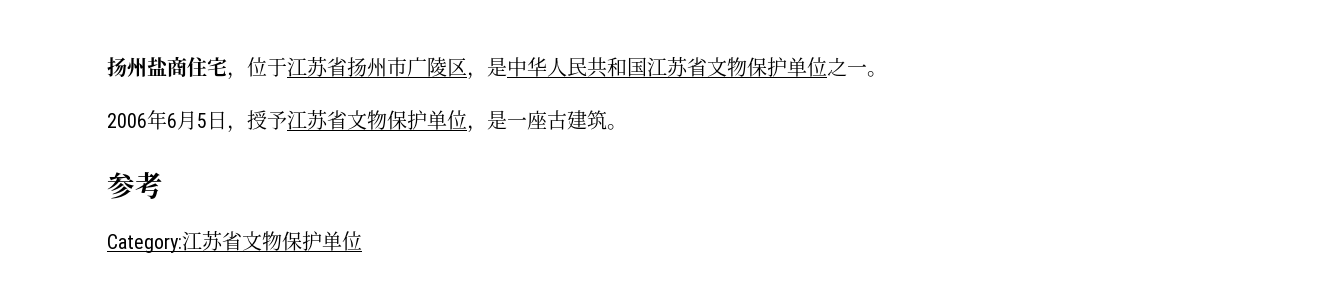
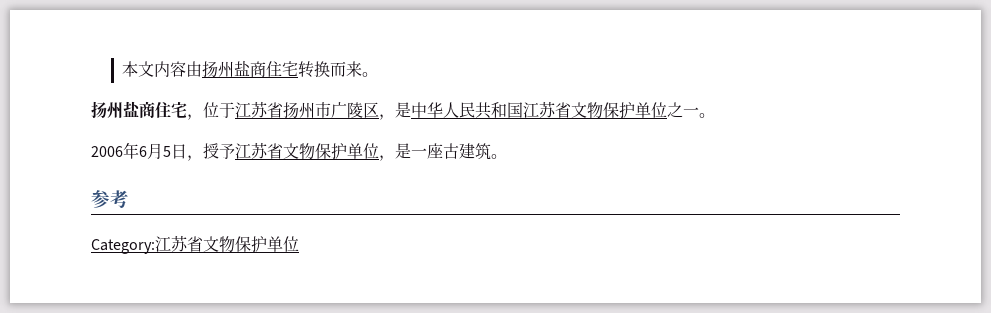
+ 本文内容由扬州盐商住宅转换而来。

